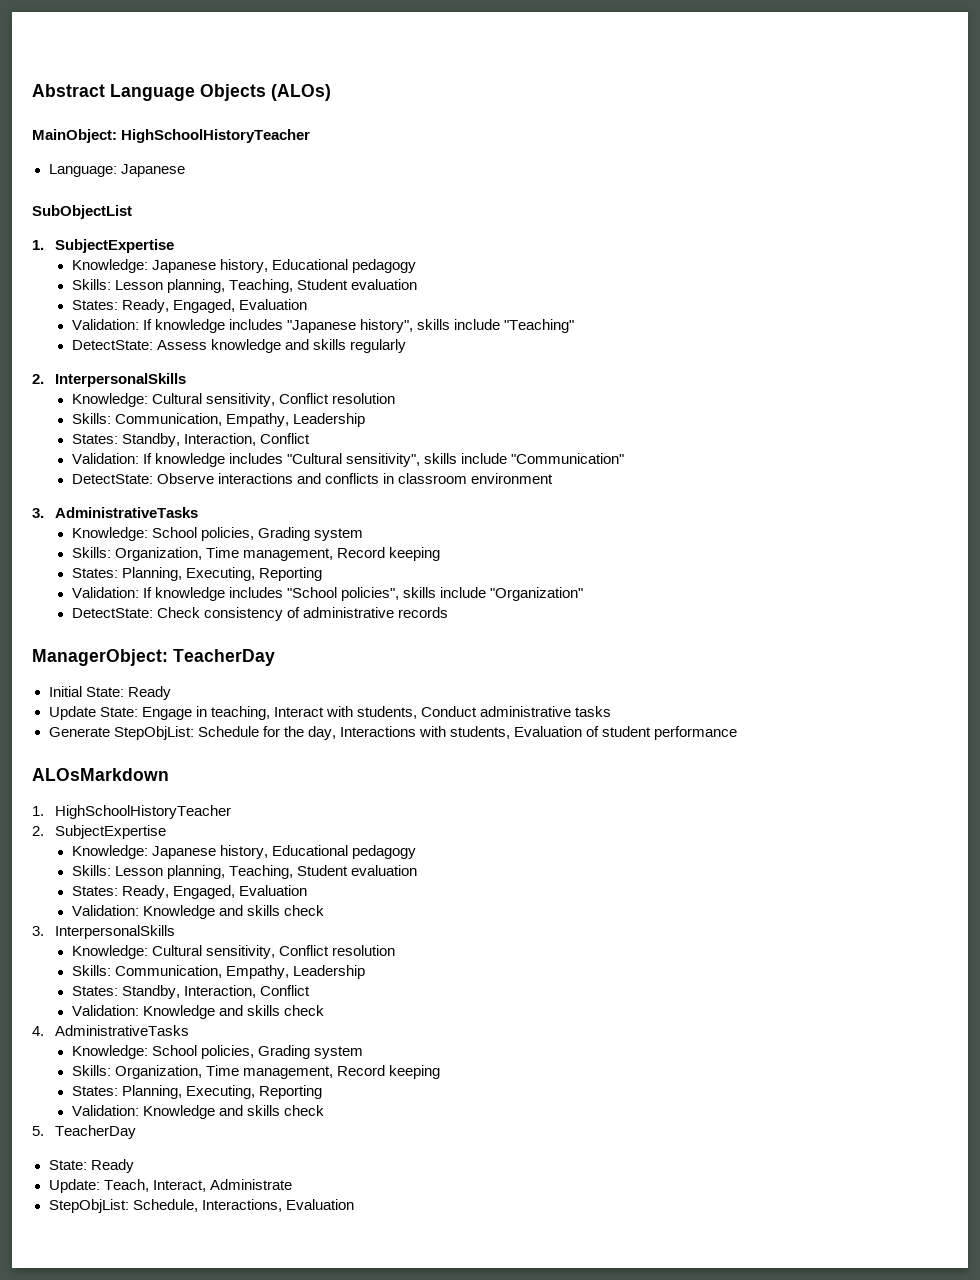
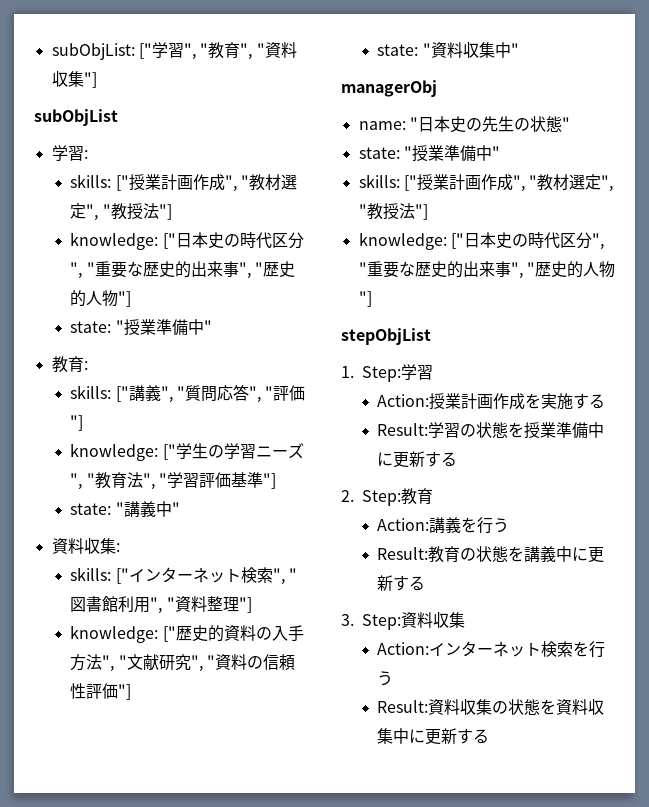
- Abstract Language Objects (ALOs)
- MainObject: HighSchoolHistoryTeacher
- Language: Japanese
- SubObjectList
- 1. SubjectExpertise
- Knowledge: Japanese history, Educational pedagogy
- Skills: Lesson planning, Teaching, Student evaluation
- States: Ready, Engaged, Evaluation
- Validation: If knowledge includes "Japanese history", skills include "Teaching"
- DetectState: Assess knowledge and skills regularly
- 2. InterpersonalSkills
- Knowledge: Cultural sensitivity, Conflict resolution
- Skills: Communication, Empathy, Leadership
- States: Standby, Interaction, Conflict
- Validation: If knowledge includes "Cultural sensitivity", skills include "Communication"
- DetectState: Observe interactions and conflicts in classroom environment
- 3. AdministrativeTasks
- Knowledge: School policies, Grading system
- Skills: Organization, Time management, Record keeping
- States: Planning, Executing, Reporting
- Validation: If knowledge includes "School policies", skills include "Organization"
- DetectState: Check consistency of administrative records
- ManagerObject: TeacherDay
- Initial State: Ready
- Update State: Engage in teaching, Interact with students, Conduct administrative tasks
- Generate StepObjList: Schedule for the day, Interactions with students, Evaluation of student performance
- ALOsMarkdown
- 1. HighSchoolHistoryTeacher
- 2. SubjectExpertise
- Knowledge: Japanese history, Educational pedagogy
- Skills: Lesson planning, Teaching, Student evaluation
- States: Ready, Engaged, Evaluation
- Validation: Knowledge and skills check
- 3. InterpersonalSkills
- Knowledge: Cultural sensitivity, Conflict resolution
- Skills: Communication, Empathy, Leadership
- States: Standby, Interaction, Conflict
- Validation: Knowledge and skills check
- 4. AdministrativeTasks
- Knowledge: School policies, Grading system
- Skills: Organization, Time management, Record keeping
- States: Planning, Executing, Reporting
- Validation: Knowledge and skills check
- 5. TeacherDay
- State: Ready
- Update: Teach, Interact, Administrate
- StepObjList: Schedule, Interactions, Evaluation
+ subObjList: ["学習", "教育", "資料収集"]
+ subObjList
+ 学習:
+ skills: ["授業計画作成", "教材選定", "教授法"]
+ knowledge: ["日本史の時代区分", "重要な歴史的出来事", "歴史的人物"]
+ state: "授業準備中"
+ 教育:
+ skills: ["講義", "質問応答", "評価"]
+ knowledge: ["学生の学習ニーズ", "教育法", "学習評価基準"]
+ state: "講義中"
+ 資料収集:
+ skills: ["インターネット検索", "図書館利用", "資料整理"]
+ knowledge: ["歴史的資料の入手方法", "文献研究", "資料の信頼性評価"]
+ state: "資料収集中"
+ managerObj
+ name: "日本史の先生の状態"
+ state: "授業準備中"
+ skills: ["授業計画作成", "教材選定", "教授法"]
+ knowledge: ["日本史の時代区分", "重要な歴史的出来事", "歴史的人物"]
+ stepObjList
+ 1. Step:学習
+ Action:授業計画作成を実施する
+ Result:学習の状態を授業準備中に更新する
+ 2. Step:教育
+ Action:講義を行う
+ Result:教育の状態を講義中に更新する
+ 3. Step:資料収集
+ Action:インターネット検索を行う
+ Result:資料収集の状態を資料収集中に更新する

